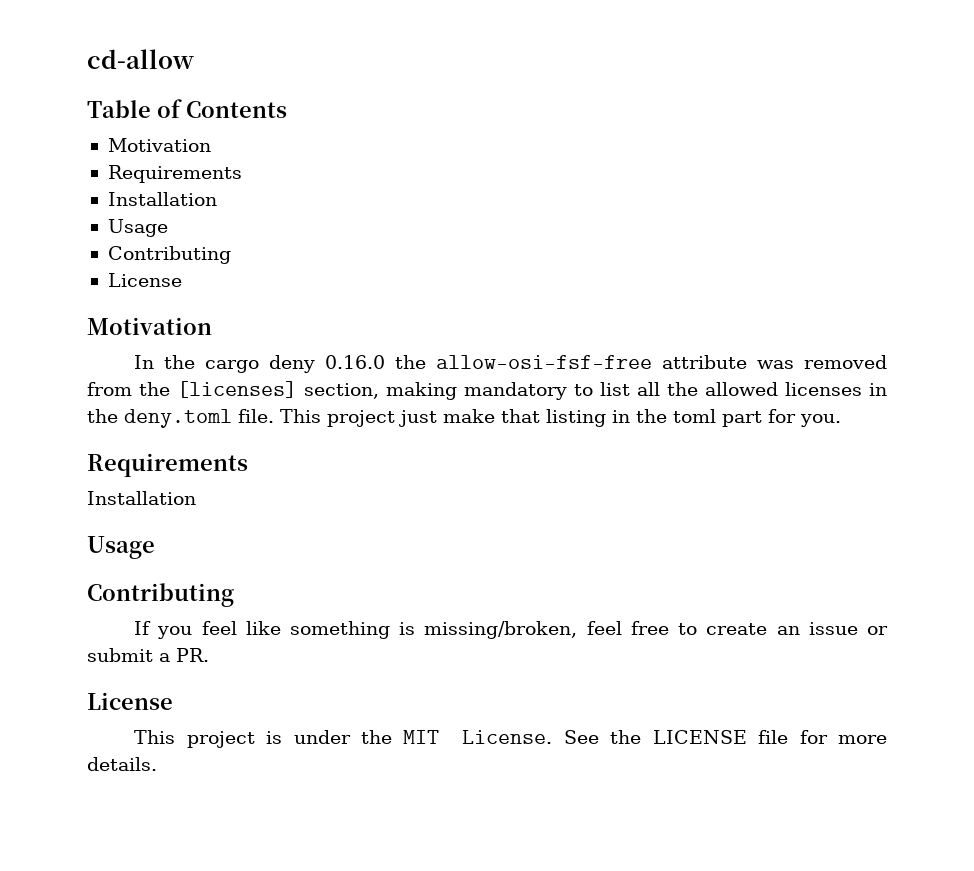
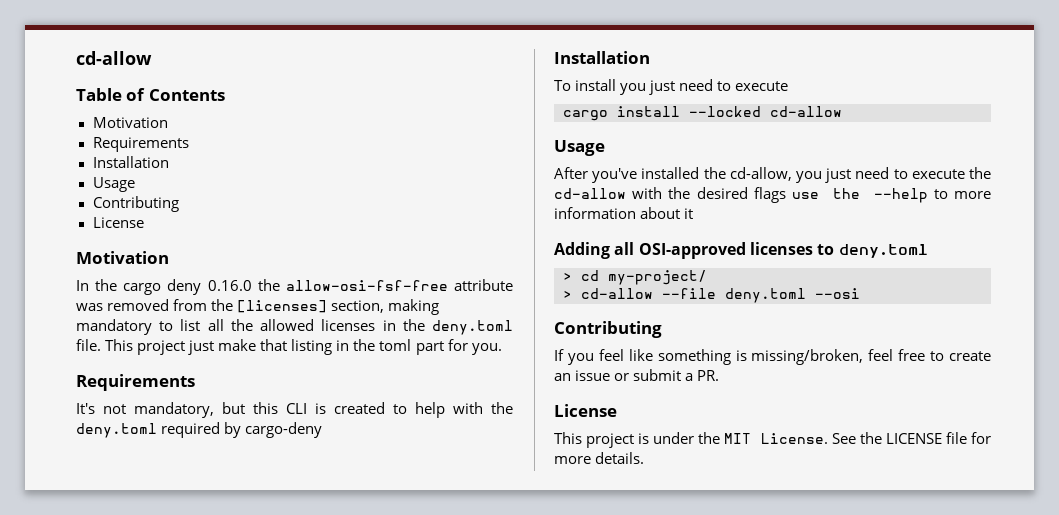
  This project just make that listing in the toml part for you.
  Requirements
+ It's not mandatory, but this CLI is created to help with the deny.toml required by cargo-deny
  Installation
+ To install you just need to execute
+ cargo install --locked cd-allow
  Usage
+ After you've installed the cd-allow, you just need to execute the cd-allow with the desired flags use the --help to more information about it
+ Adding all OSI-approved licenses to deny.toml
+ > cd my-project/
+ > cd-allow --file deny.toml --osi

